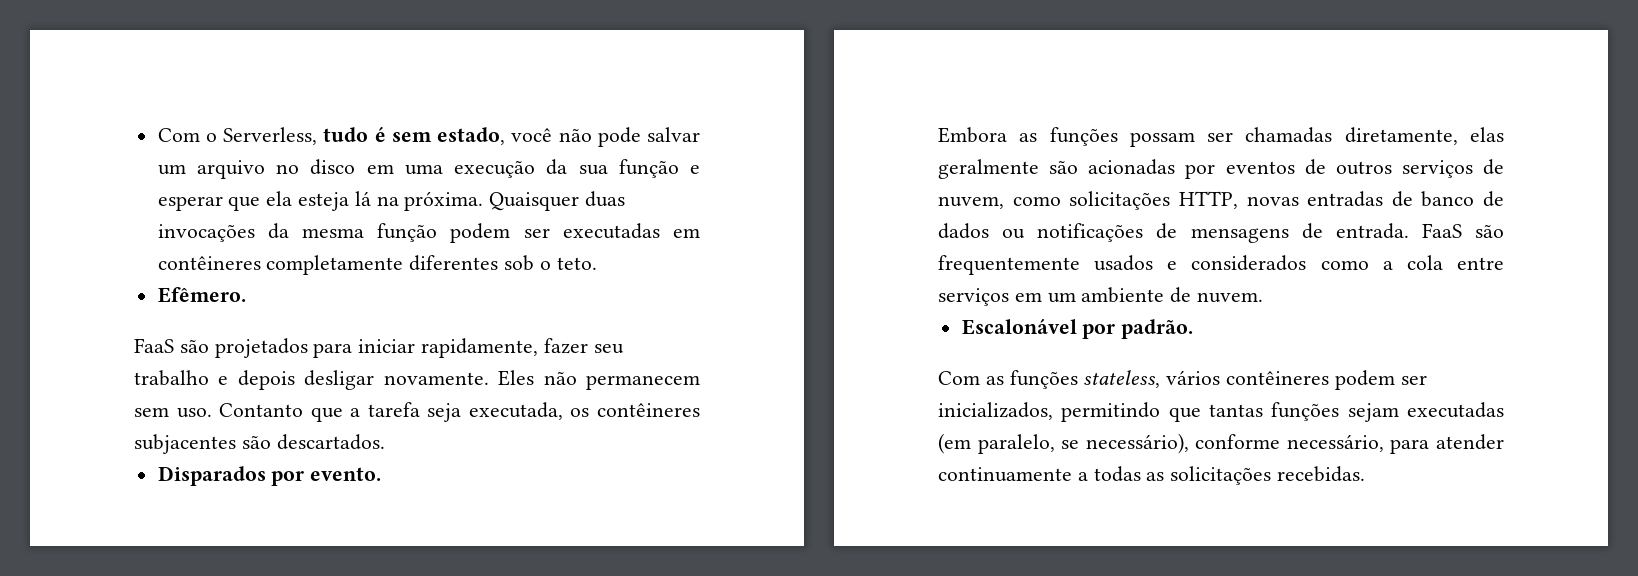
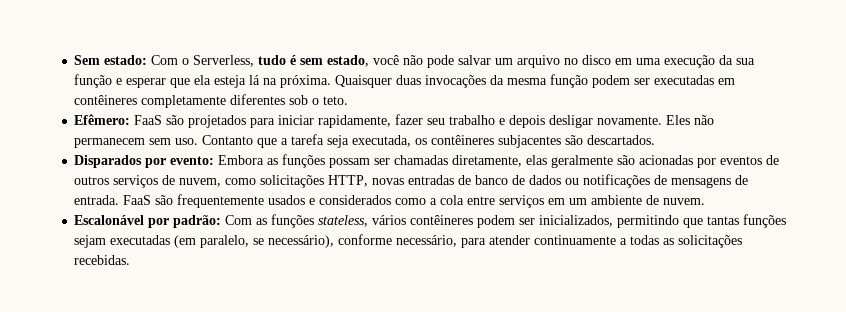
- Com o Serverless, tudo é sem estado, você não pode salvar um arquivo no disco em uma execução da sua função e esperar que ela esteja lá na próxima.
+ Sem estado: Com o Serverless, tudo é sem estado, você não pode salvar um arquivo no disco em uma execução da sua função e esperar que ela esteja lá na próxima.
- Efêmero.
- FaaS são projetados para iniciar rapidamente, fazer seu trabalho e depois desligar novamente.
+ Efêmero: FaaS são projetados para iniciar rapidamente, fazer seu trabalho e depois desligar novamente.
- Disparados por evento.
- Embora as funções possam ser chamadas diretamente, elas geralmente são acionadas por eventos de outros serviços de nuvem, como solicitações HTTP, novas entradas de banco de dados ou notificações de mensagens de entrada.
+ Disparados por evento: Embora as funções possam ser chamadas diretamente, elas geralmente são acionadas por eventos de outros serviços de nuvem, como solicitações HTTP, novas entradas de banco de dados ou notificações de mensagens de entrada.
- Escalonável por padrão.
- Com as funções stateless, vários contêineres podem ser inicializados, permitindo que tantas funções sejam executadas (em paralelo, se necessário), conforme necessário, para atender continuamente a todas as solicitações recebidas.
+ Escalonável por padrão: Com as funções stateless, vários contêineres podem ser inicializados, permitindo que tantas funções sejam executadas (em paralelo, se necessário), conforme necessário, para atender continuamente a todas as solicitações recebidas.

